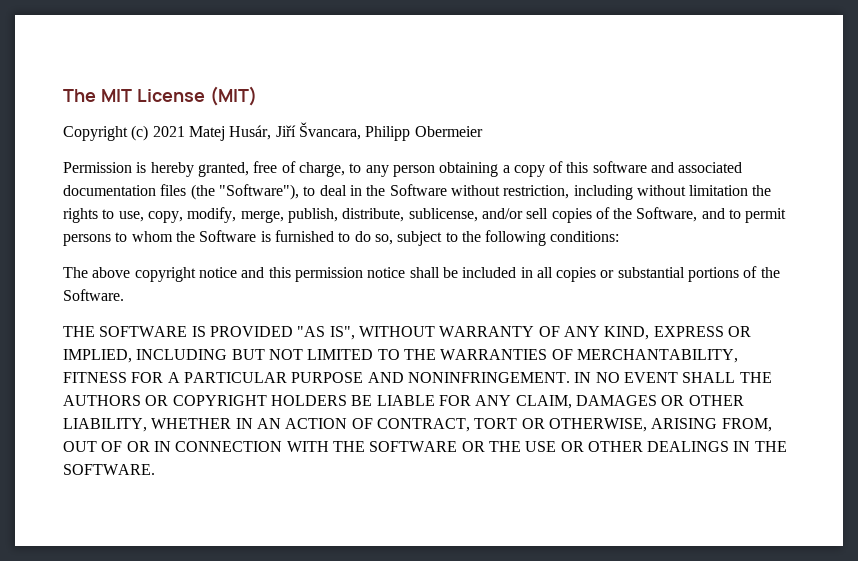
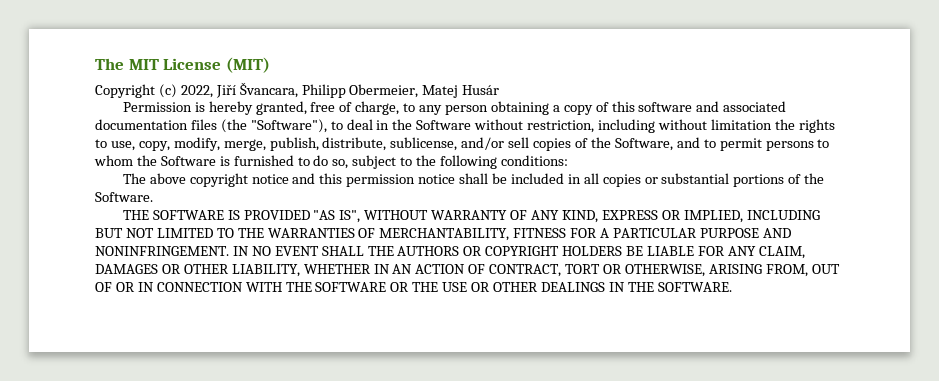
- Copyright (c) 2021 Matej Husár, Jiří Švancara, Philipp Obermeier
+ Copyright (c) 2022, Jiří Švancara, Philipp Obermeier, Matej Husár

